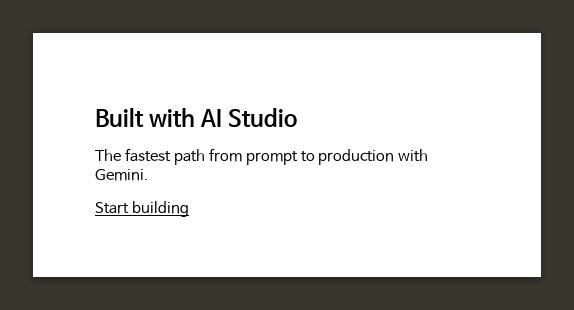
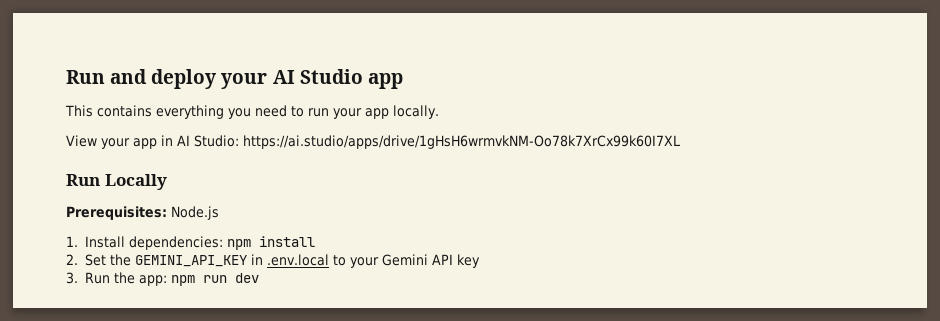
- Built with AI Studio
- The fastest path from prompt to production with Gemini.
- Start building
+ Run and deploy your AI Studio app
+ This contains everything you need to run your app locally.
+ View your app in AI Studio: https://ai.studio/apps/drive/1gHsH6wrmvkNM-Oo78k7XrCx99k60I7XL
+ Run Locally
+ Prerequisites: Node.js
+ 1. Install dependencies: npm install
+ 2. Set the GEMINI_API_KEY in .env.local to your Gemini API key
+ 3. Run the app: npm run dev

